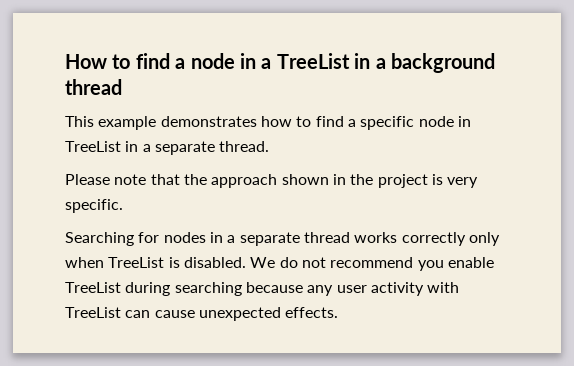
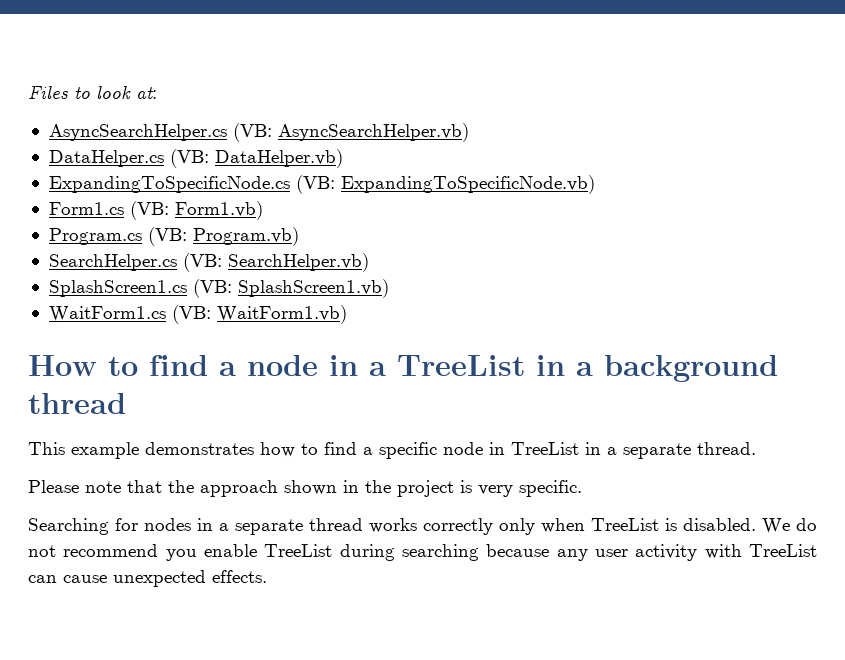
+ Files to look at:
+ AsyncSearchHelper.cs (VB: AsyncSearchHelper.vb)
+ DataHelper.cs (VB: DataHelper.vb)
+ ExpandingToSpecificNode.cs (VB: ExpandingToSpecificNode.vb)
+ Form1.cs (VB: Form1.vb)
+ Program.cs (VB: Program.vb)
+ SearchHelper.cs (VB: SearchHelper.vb)
+ SplashScreen1.cs (VB: SplashScreen1.vb)
+ WaitForm1.cs (VB: WaitForm1.vb)

